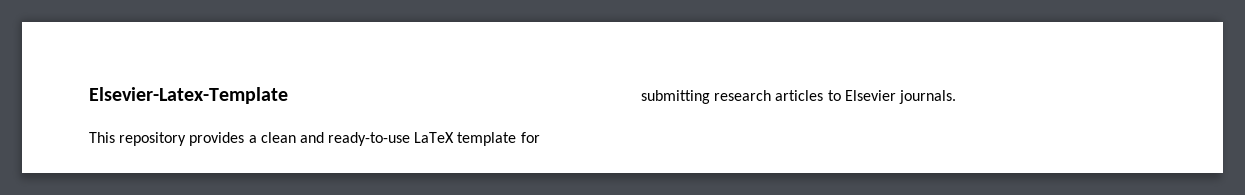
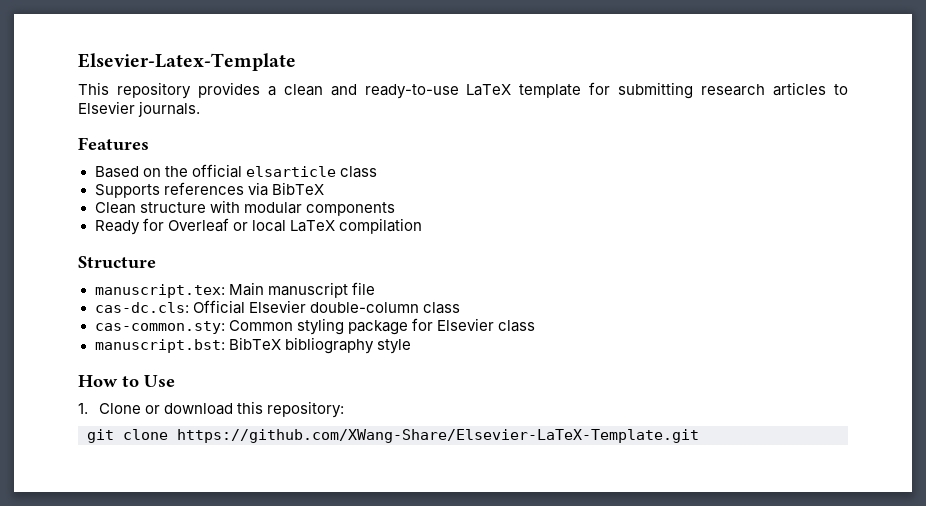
+ Features
+ Based on the official elsarticle class
+ Supports references via BibTeX
+ Clean structure with modular components
+ Ready for Overleaf or local LaTeX compilation
+ Structure
+ manuscript.tex: Main manuscript file
+ cas-dc.cls: Official Elsevier double-column class
+ cas-common.sty: Common styling package for Elsevier class
+ manuscript.bst: BibTeX bibliography style
+ How to Use
+ 1. Clone or download this repository:
+ git clone https://github.com/XWang-Share/Elsevier-LaTeX-Template.git

